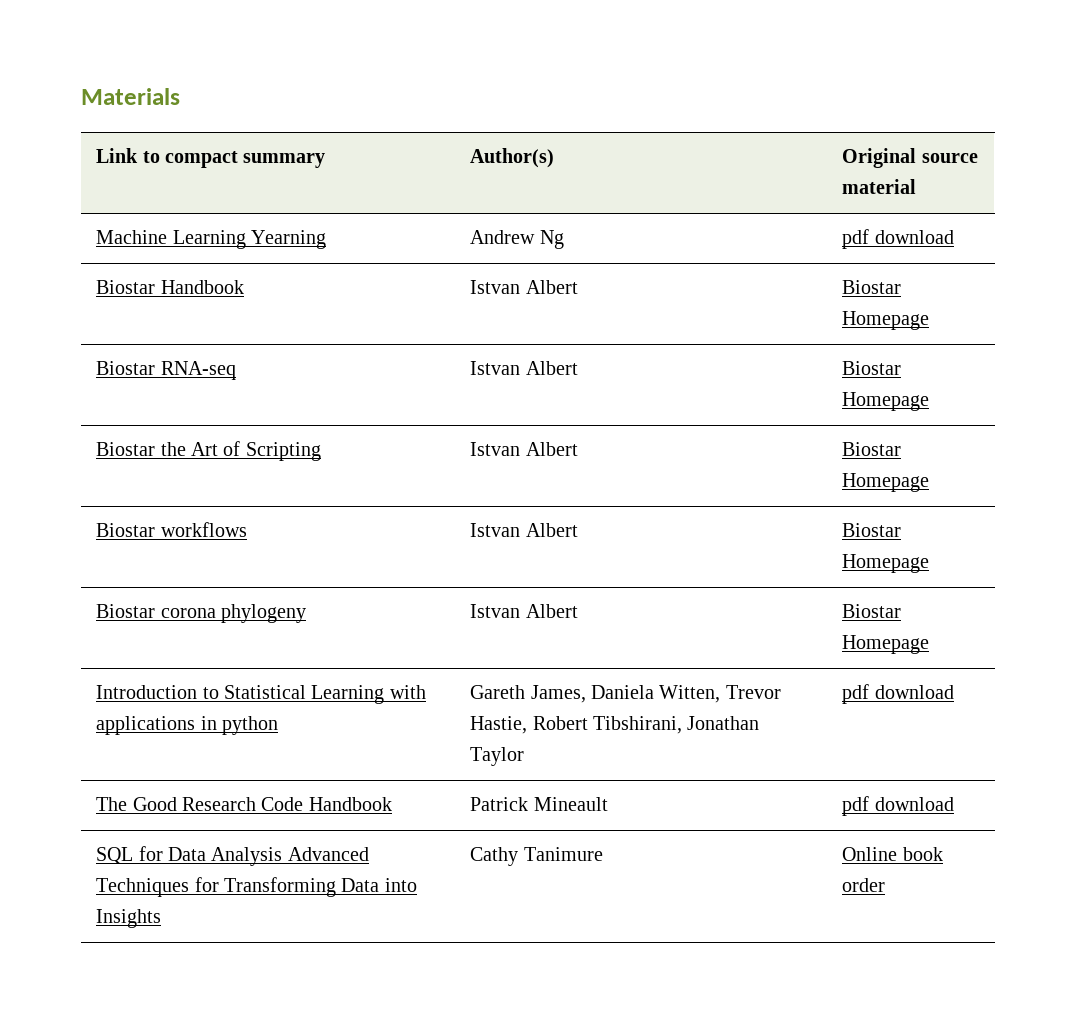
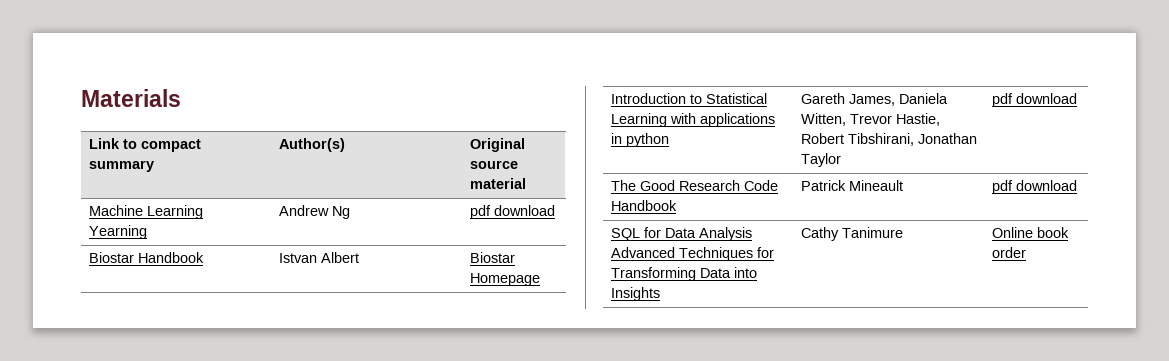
- Biostar RNA-seq | Istvan Albert | Biostar Homepage
- Biostar the Art of Scripting | Istvan Albert | Biostar Homepage
- Biostar workflows | Istvan Albert | Biostar Homepage
- Biostar corona phylogeny | Istvan Albert | Biostar Homepage

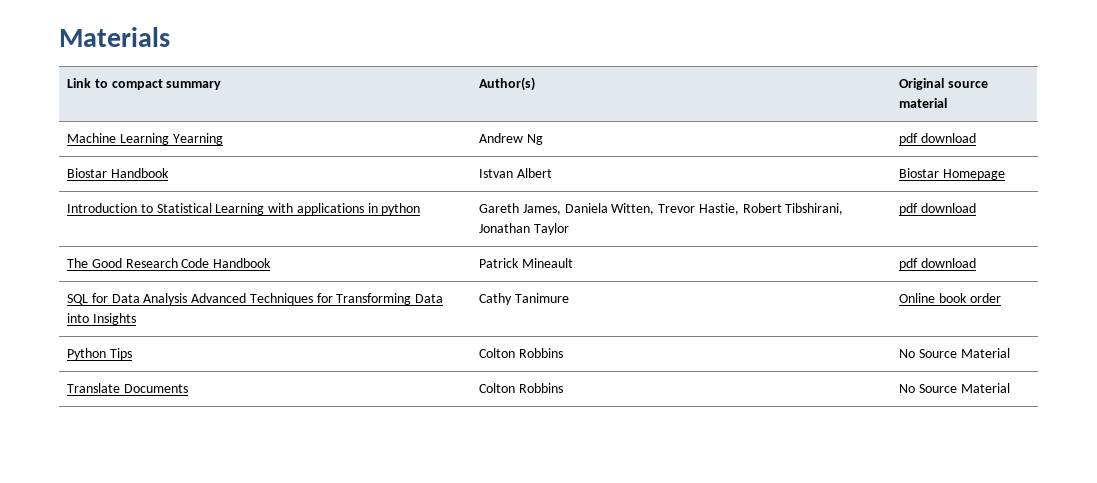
+ Python Tips | Colton Robbins | No Source Material
+ Translate Documents | Colton Robbins | No Source Material

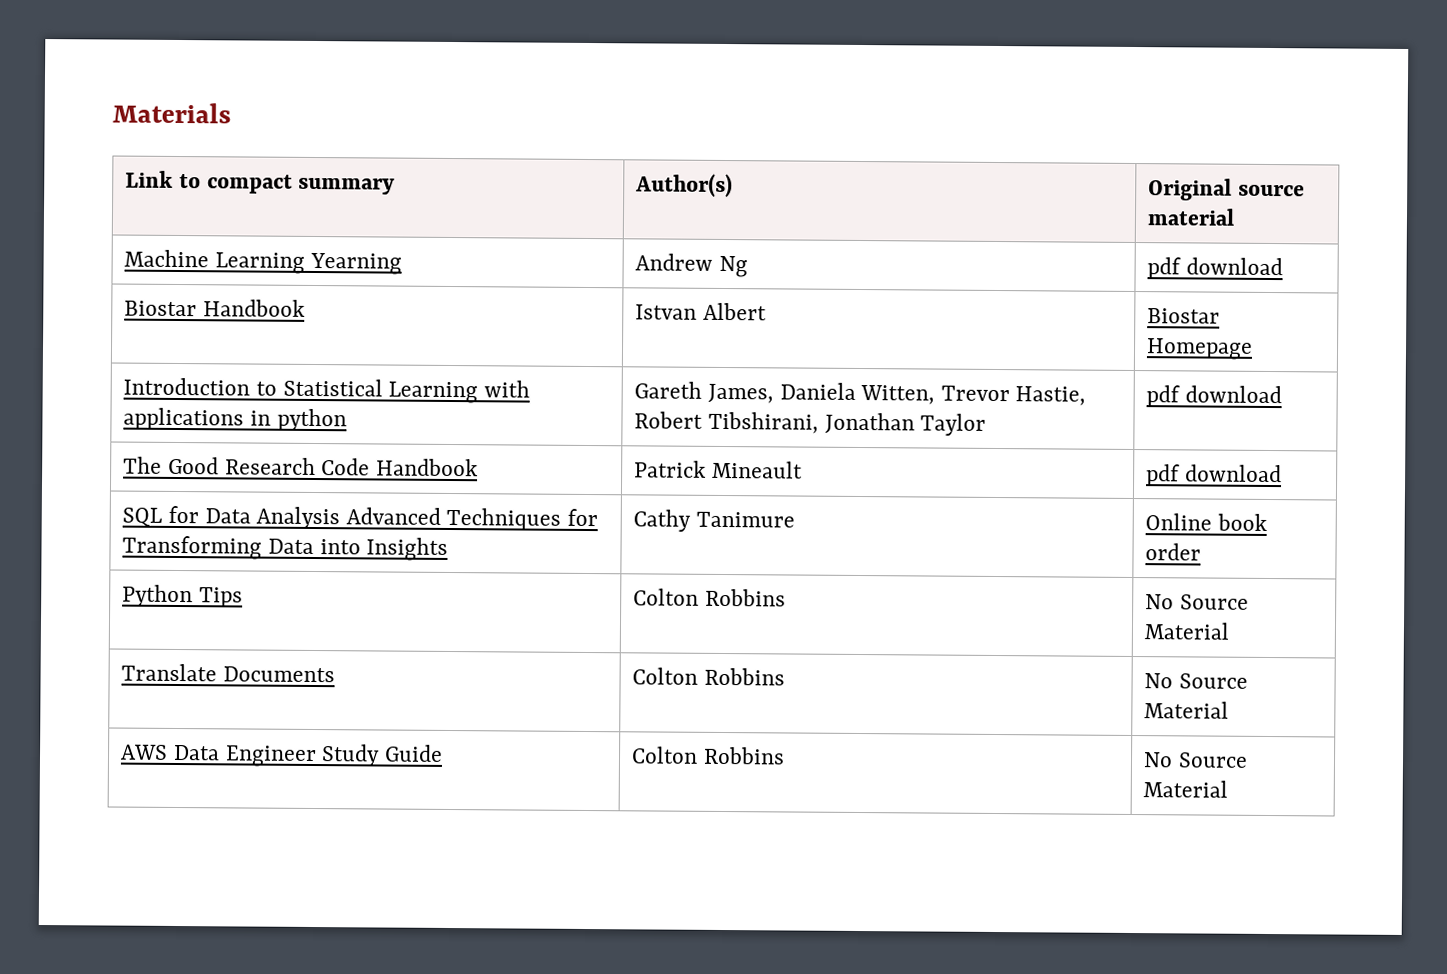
+ AWS Data Engineer Study Guide | Colton Robbins | No Source Material

